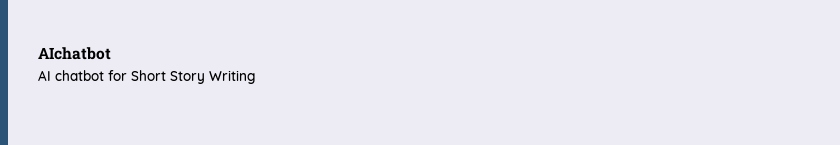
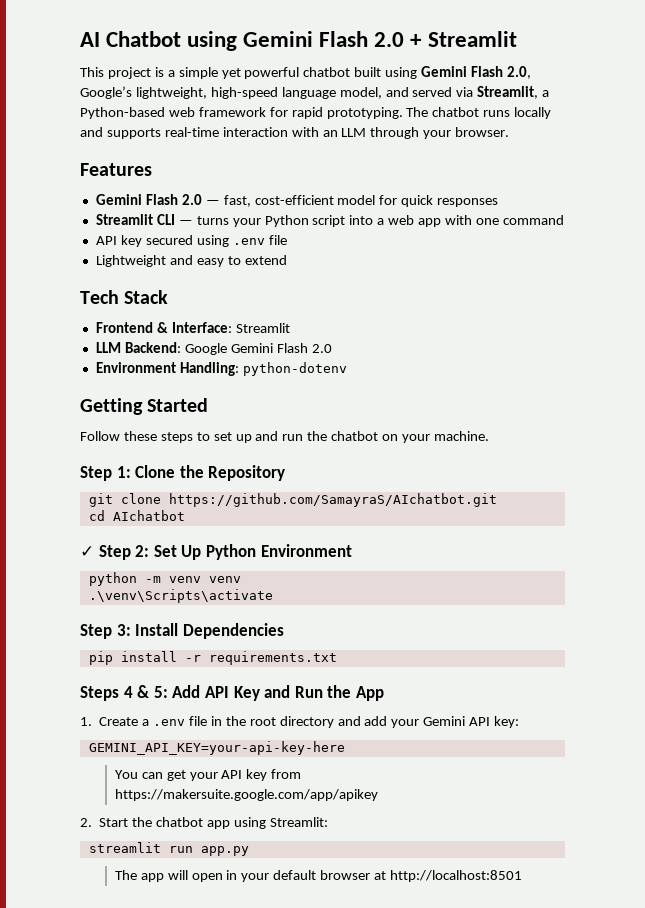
- AIchatbot
- AI chatbot for Short Story Writing
+ AI Chatbot using Gemini Flash 2.0 + Streamlit
+ This project is a simple yet powerful chatbot built using Gemini Flash 2.0, Google’s lightweight, high-speed language model, and served via Streamlit, a Python-based web framework for rapid prototyping. The chatbot runs locally and supports real-time interaction with an LLM through your browser.
+ Features
+ Gemini Flash 2.0 — fast, cost-efficient model for quick responses
+ Streamlit CLI — turns your Python script into a web app with one command
+ API key secured using .env file
+ Lightweight and easy to extend
+ Tech Stack
+ Frontend & Interface: Streamlit
+ LLM Backend: Google Gemini Flash 2.0
+ Environment Handling: python-dotenv
+ Getting Started
+ Follow these steps to set up and run the chatbot on your machine.
+ Step 1: Clone the Repository
+ git clone https://github.com/SamayraS/AIchatbot.git
+ cd AIchatbot
+ ✓ Step 2: Set Up Python Environment
+ python -m venv venv
+ .\venv\Scripts\activate
+ Step 3: Install Dependencies
+ pip install -r requirements.txt
+ Steps 4 & 5: Add API Key and Run the App
+ 1. Create a .env file in the root directory and add your Gemini API key:
+ GEMINI_API_KEY=your-api-key-here
+ You can get your API key from https://makersuite.google.com/app/apikey
+ 2. Start the chatbot app using Streamlit:
+ streamlit run app.py
+ The app will open in your default browser at http://localhost:8501

